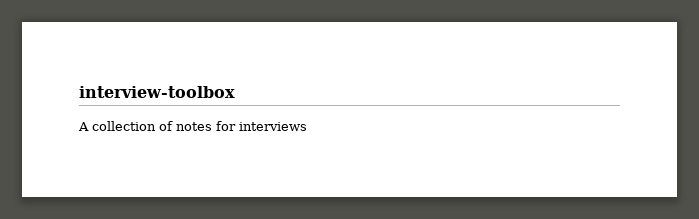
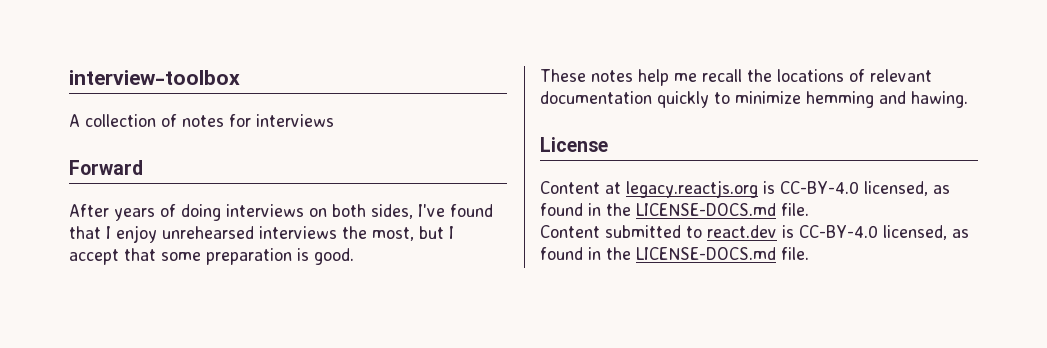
+ Forward
+ After years of doing interviews on both sides, I've found that I enjoy unrehearsed interviews the most, but I accept that some preparation is good.
+ These notes help me recall the locations of relevant documentation quickly to minimize hemming and hawing.
+ License
+ Content at legacy.reactjs.org is CC-BY-4.0 licensed, as found in the LICENSE-DOCS.md file.
+ Content submitted to react.dev is CC-BY-4.0 licensed, as found in the LICENSE-DOCS.md file.

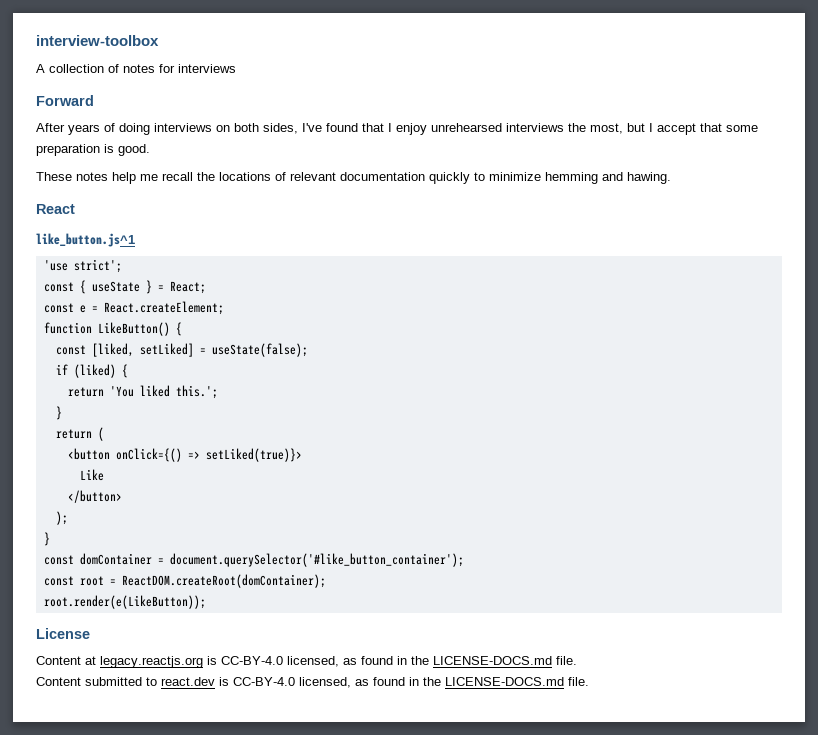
+ React
+ like_button.js^1
+ 'use strict';
+ const { useState } = React;
+ const e = React.createElement;
+ function LikeButton() {
+ const [liked, setLiked] = useState(false);
+ if (liked) {
+ return 'You liked this.';
+ }
+ return (
+ <button onClick={() => setLiked(true)}>
+ Like
+ </button>
+ );
+ }
+ const domContainer = document.querySelector('#like_button_container');
+ const root = ReactDOM.createRoot(domContainer);
+ root.render(e(LikeButton));

